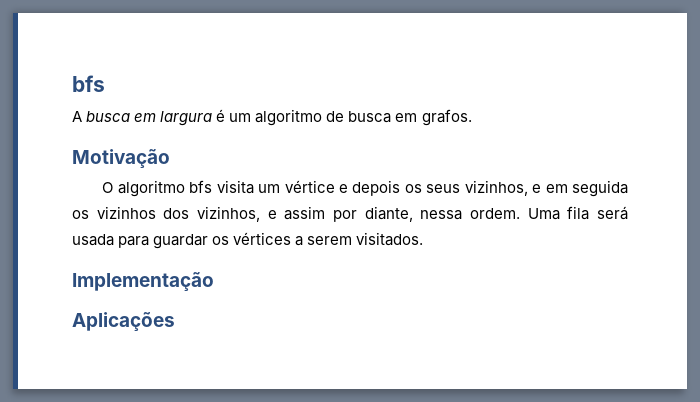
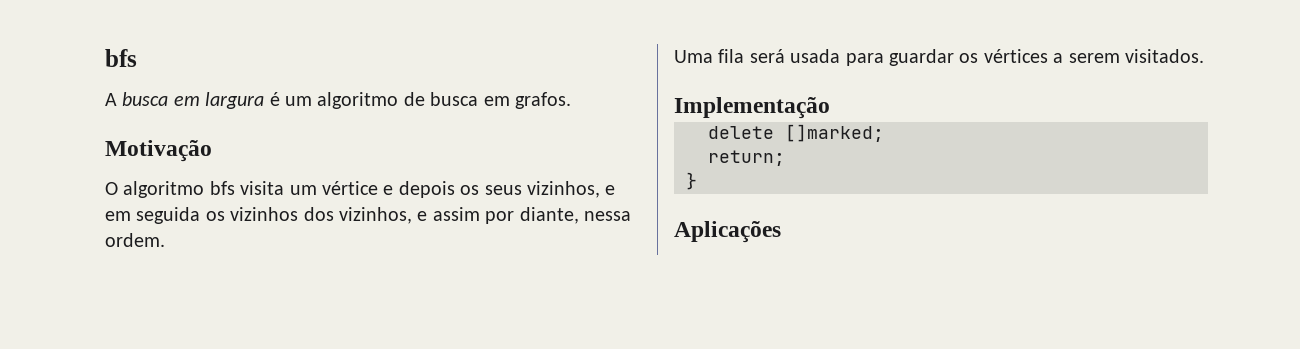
- O algoritmo bfs visita um vértice e depois os seus vizinhos, e em seguida os vizinhos dos vizinhos, e assim por diante, nessa ordem. Uma fila será usada para guardar os vértices a serem visitados.
+ O algoritmo bfs visita um vértice e depois os seus vizinhos, e em seguida os vizinhos dos vizinhos, e assim por diante, nessa ordem.
+ Uma fila será usada para guardar os vértices a serem visitados.
+ delete []marked;
+ return;
+ }

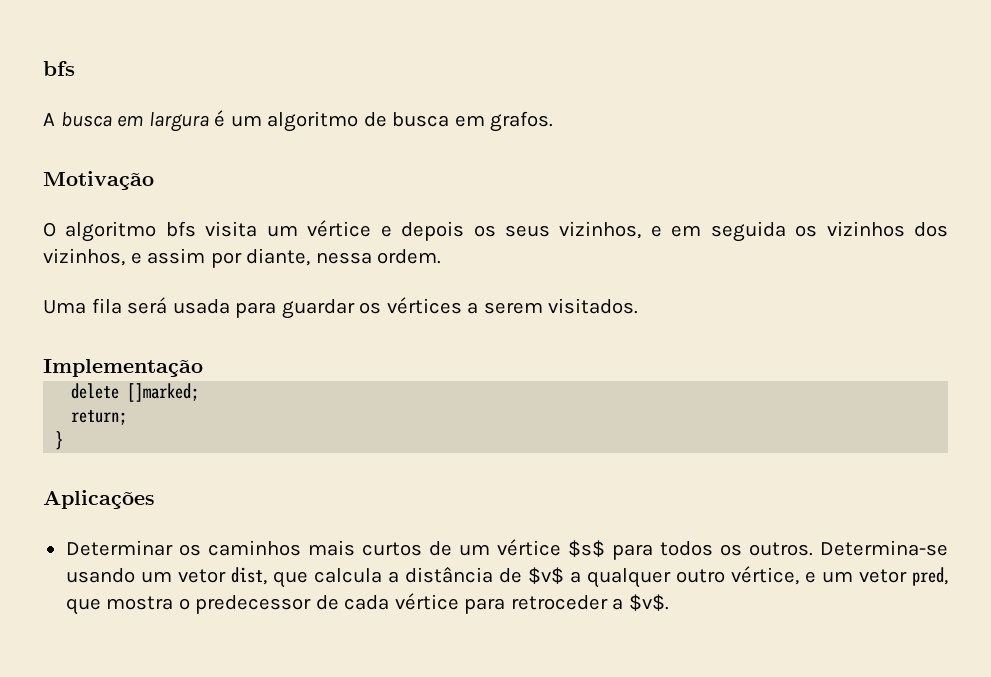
+ Determinar os caminhos mais curtos de um vértice $s$ para todos os outros. Determina-se usando um vetor dist, que calcula a distância de $v$ a qualquer outro vértice, e um vetor pred, que mostra o predecessor de cada vértice para retroceder a $v$.

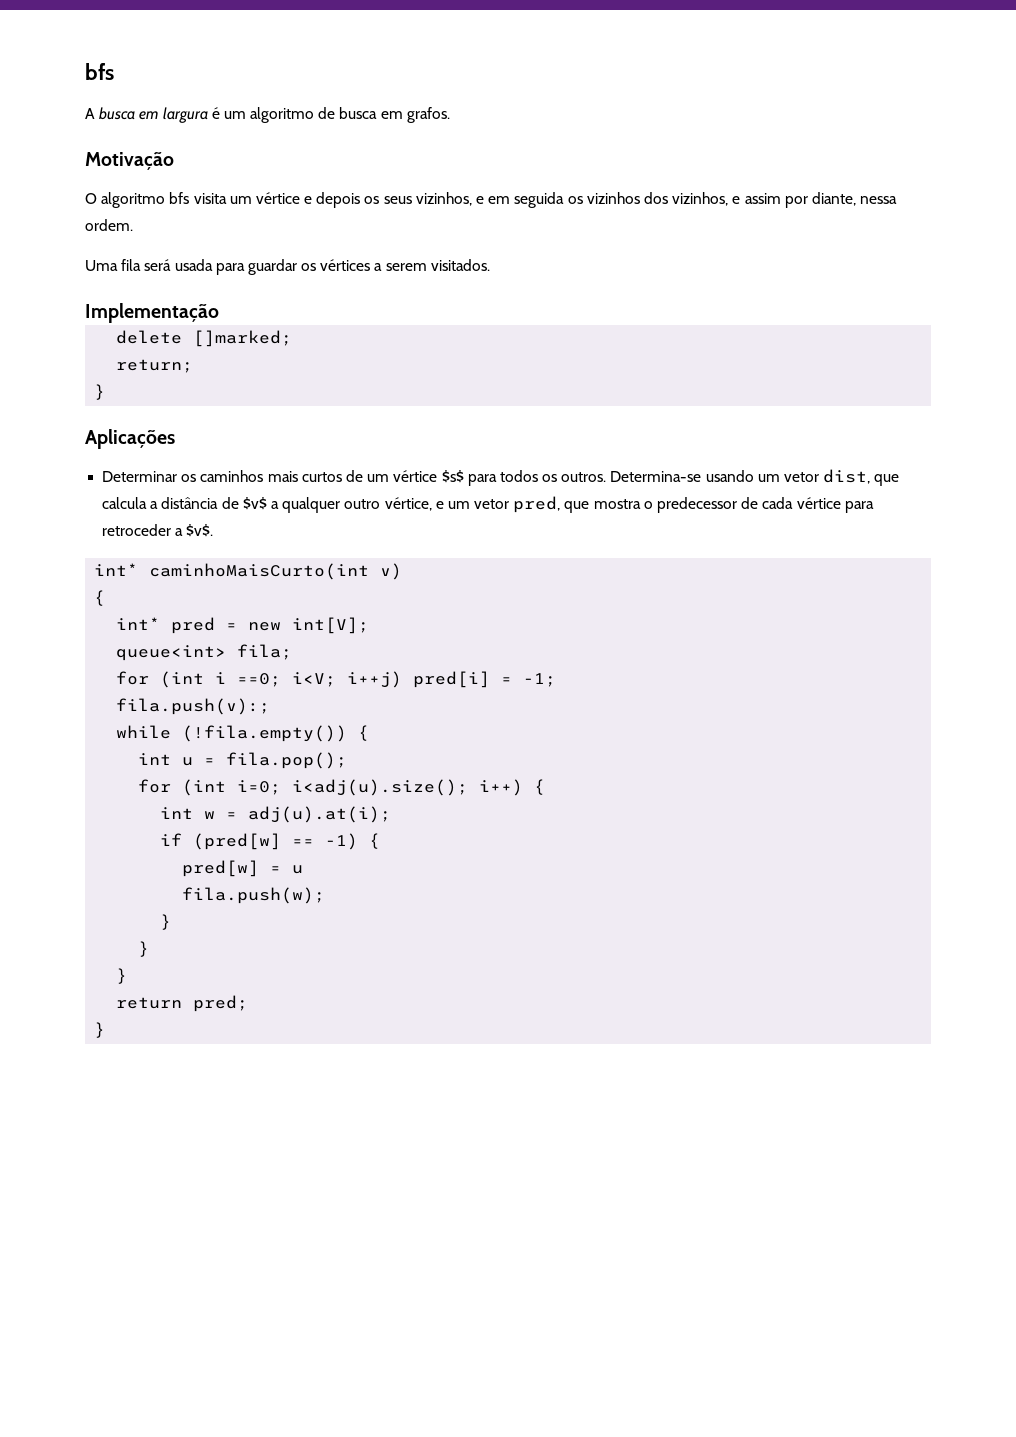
+ int* caminhoMaisCurto(int v)
+ {
+ int* pred = new int[V];
+ queue<int> fila;
+ for (int i ==0; i<V; i++j) pred[i] = -1;
+ fila.push(v):;
+ while (!fila.empty()) {
+ int u = fila.pop();
+ for (int i=0; i<adj(u).size(); i++) {
+ int w = adj(u).at(i);
+ if (pred[w] == -1) {
+ pred[w] = u
+ fila.push(w);
+ }
+ }
+ }
+ return pred;
+ }

